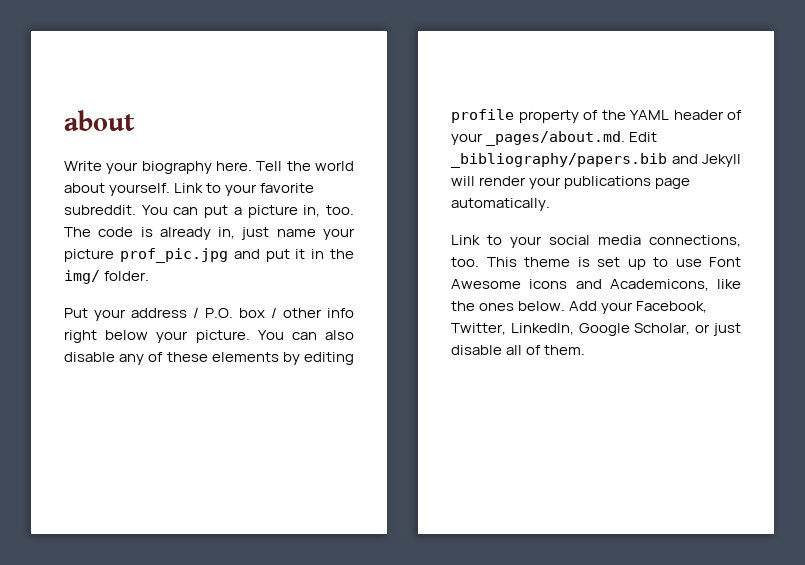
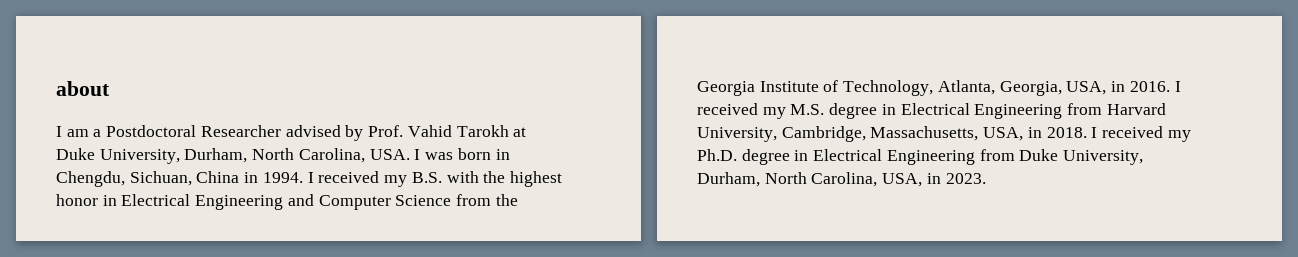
- Write your biography here. Tell the world about yourself. Link to your favorite subreddit. You can put a picture in, too. The code is already in, just name your picture prof_pic.jpg and put it in the img/ folder.
- Put your address / P.O. box / other info right below your picture. You can also disable any of these elements by editing profile property of the YAML header of your _pages/about.md. Edit _bibliography/papers.bib and Jekyll will render your publications page automatically.
- Link to your social media connections, too. This theme is set up to use Font Awesome icons and Academicons, like the ones below. Add your Facebook, Twitter, LinkedIn, Google Scholar, or just disable all of them.
+ I am a Postdoctoral Researcher advised by Prof. Vahid Tarokh at Duke University, Durham, North Carolina, USA. I was born in Chengdu, Sichuan, China in 1994. I received my B.S. with the highest honor in Electrical Engineering and Computer Science from the Georgia Institute of Technology, Atlanta, Georgia, USA, in 2016. I received my M.S. degree in Electrical Engineering from Harvard University, Cambridge, Massachusetts, USA, in 2018. I received my Ph.D. degree in Electrical Engineering from Duke University, Durham, North Carolina, USA, in 2023.

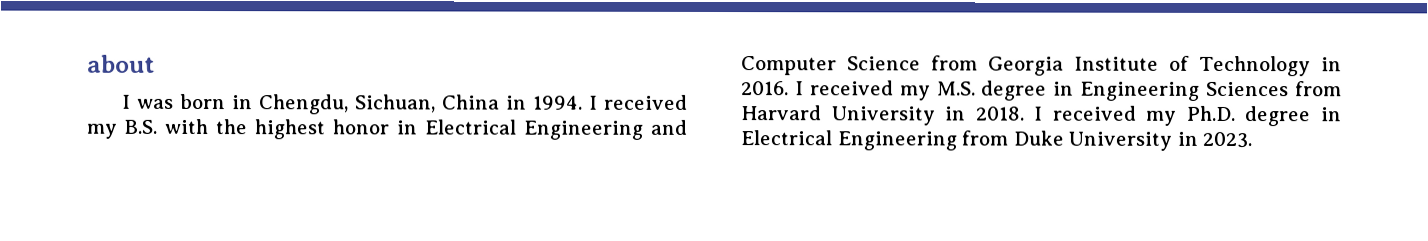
- I am a Postdoctoral Researcher advised by Prof. Vahid Tarokh at Duke University, Durham, North Carolina, USA. I was born in Chengdu, Sichuan, China in 1994.
+ I was born in Chengdu, Sichuan, China in 1994.
- I received my B.S. with the highest honor in Electrical Engineering and Computer Science from the Georgia Institute of Technology, Atlanta, Georgia, USA, in 2016.
+ I received my B.S. with the highest honor in Electrical Engineering and Computer Science from Georgia Institute of Technology in 2016.
- I received my M.S. degree in Electrical Engineering from Harvard University, Cambridge, Massachusetts, USA, in 2018.
+ I received my M.S. degree in Engineering Sciences from Harvard University in 2018.
- I received my Ph.D. degree in Electrical Engineering from Duke University, Durham, North Carolina, USA, in 2023.
+ I received my Ph.D. degree in Electrical Engineering from Duke University in 2023.

